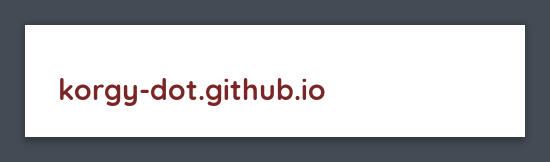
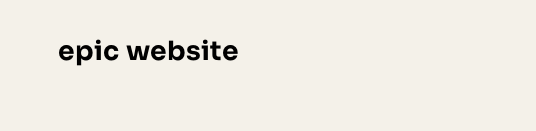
- korgy-dot.github.io
+ epic website

